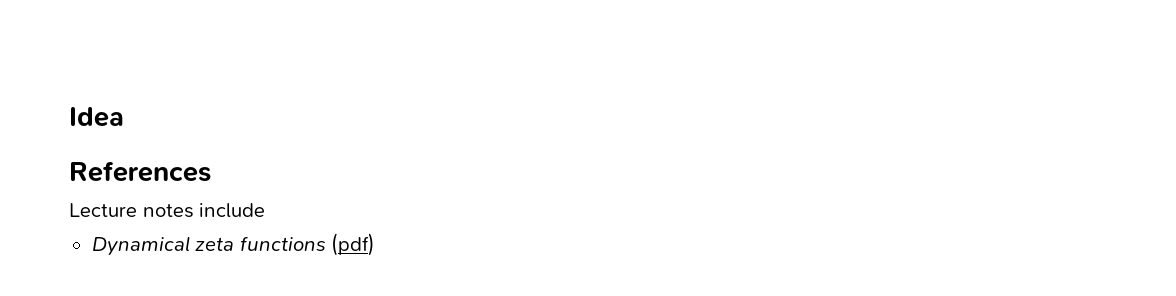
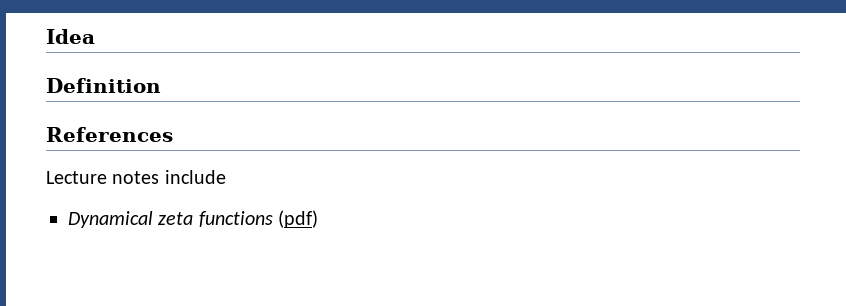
+ Definition

